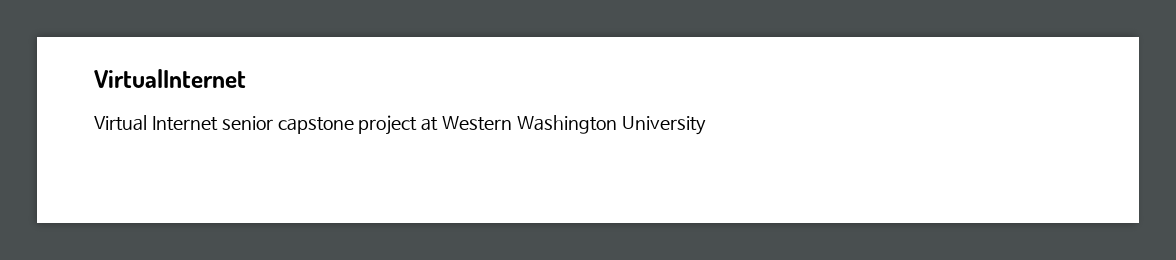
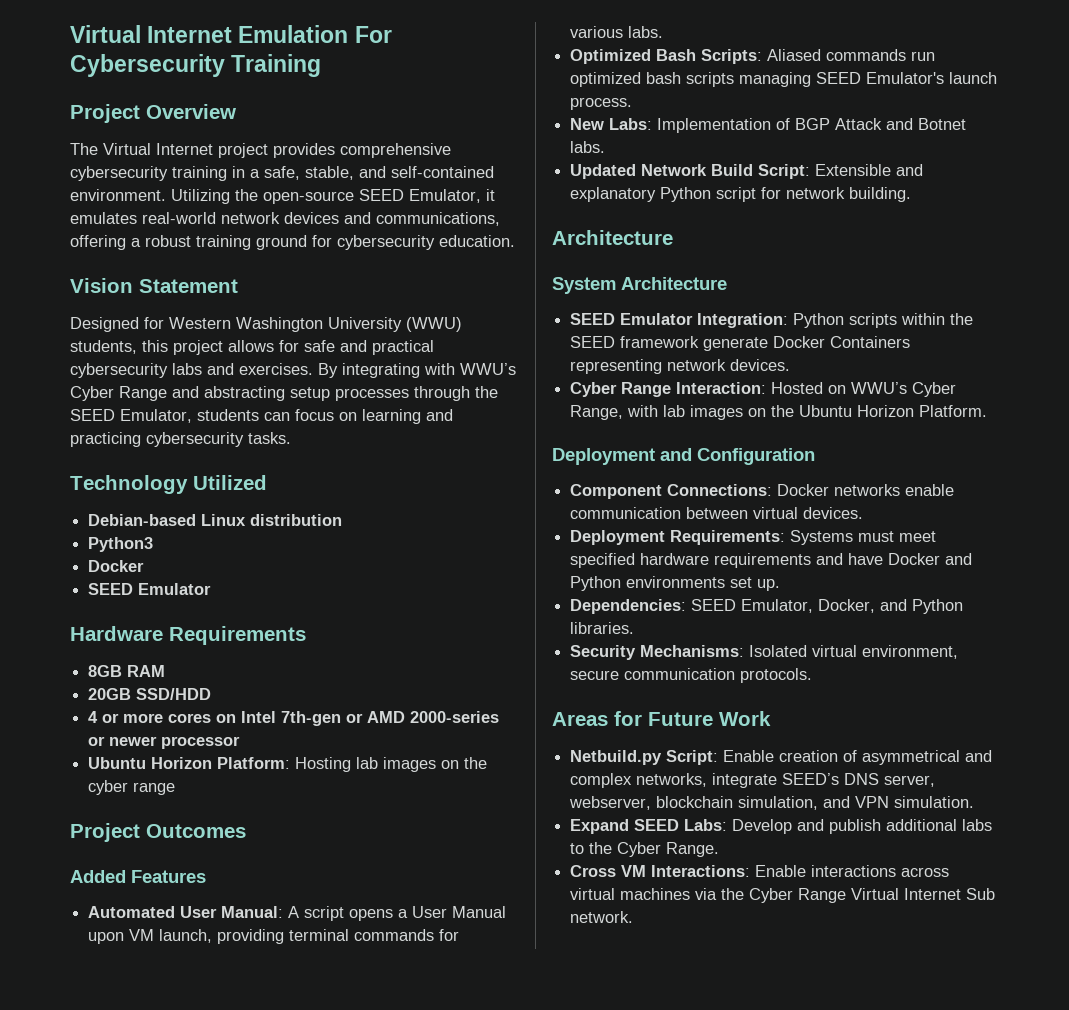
- VirtualInternet
- Virtual Internet senior capstone project at Western Washington University
+ Virtual Internet Emulation For Cybersecurity Training
+ Project Overview
+ The Virtual Internet project provides comprehensive cybersecurity training in a safe, stable, and self-contained environment. Utilizing the open-source SEED Emulator, it emulates real-world network devices and communications, offering a robust training ground for cybersecurity education.
+ Vision Statement
+ Designed for Western Washington University (WWU) students, this project allows for safe and practical cybersecurity labs and exercises. By integrating with WWU’s Cyber Range and abstracting setup processes through the SEED Emulator, students can focus on learning and practicing cybersecurity tasks.
+ Technology Utilized
+ Debian-based Linux distribution
+ Python3
+ Docker
+ SEED Emulator
+ Hardware Requirements
+ 8GB RAM
+ 20GB SSD/HDD
+ 4 or more cores on Intel 7th-gen or AMD 2000-series or newer processor
+ Ubuntu Horizon Platform: Hosting lab images on the cyber range
+ Project Outcomes
+ Added Features
+ Automated User Manual: A script opens a User Manual upon VM launch, providing terminal commands for various labs.
+ Optimized Bash Scripts: Aliased commands run optimized bash scripts managing SEED Emulator's launch process.
+ New Labs: Implementation of BGP Attack and Botnet labs.
+ Updated Network Build Script: Extensible and explanatory Python script for network building.
+ Architecture
+ System Architecture
+ SEED Emulator Integration: Python scripts within the SEED framework generate Docker Containers representing network devices.
+ Cyber Range Interaction: Hosted on WWU’s Cyber Range, with lab images on the Ubuntu Horizon Platform.
+ Deployment and Configuration
+ Component Connections: Docker networks enable communication between virtual devices.
+ Deployment Requirements: Systems must meet specified hardware requirements and have Docker and Python environments set up.
+ Dependencies: SEED Emulator, Docker, and Python libraries.
+ Security Mechanisms: Isolated virtual environment, secure communication protocols.
+ Areas for Future Work
+ Netbuild.py Script: Enable creation of asymmetrical and complex networks, integrate SEED’s DNS server, webserver, blockchain simulation, and VPN simulation.
+ Expand SEED Labs: Develop and publish additional labs to the Cyber Range.
+ Cross VM Interactions: Enable interactions across virtual machines via the Cyber Range Virtual Internet Sub network.

